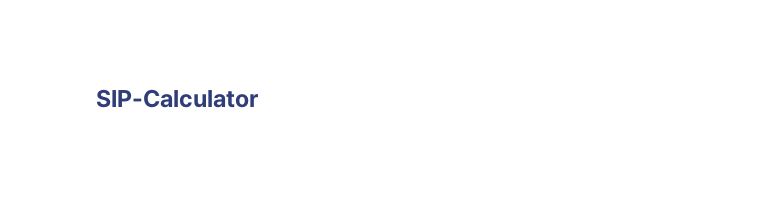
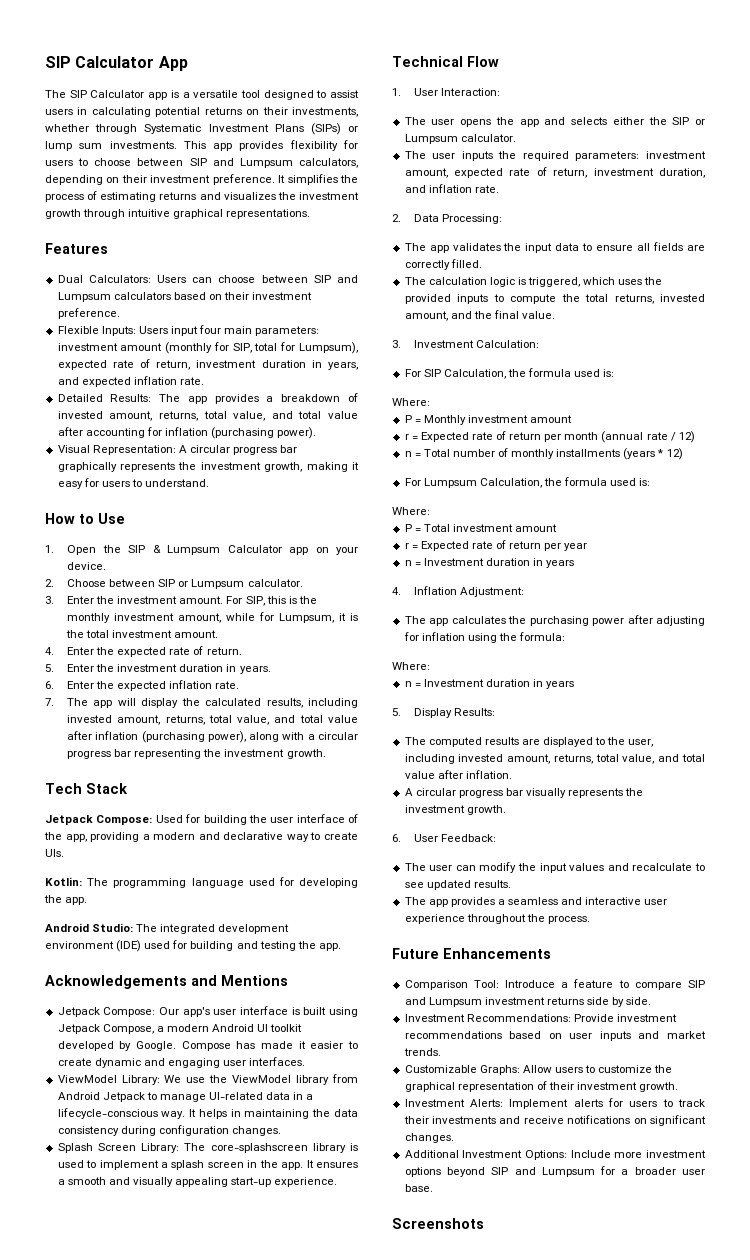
- SIP-Calculator
+ SIP Calculator App
+ The SIP Calculator app is a versatile tool designed to assist users in calculating potential returns on their investments, whether through Systematic Investment Plans (SIPs) or lump sum investments. This app provides flexibility for users to choose between SIP and Lumpsum calculators, depending on their investment preference. It simplifies the process of estimating returns and visualizes the investment growth through intuitive graphical representations.
+ Features
+ Dual Calculators: Users can choose between SIP and Lumpsum calculators based on their investment preference.
+ Flexible Inputs: Users input four main parameters: investment amount (monthly for SIP, total for Lumpsum), expected rate of return, investment duration in years, and expected inflation rate.
+ Detailed Results: The app provides a breakdown of invested amount, returns, total value, and total value after accounting for inflation (purchasing power).
+ Visual Representation: A circular progress bar graphically represents the investment growth, making it easy for users to understand.
+ How to Use
+ 1. Open the SIP & Lumpsum Calculator app on your device.
+ 2. Choose between SIP or Lumpsum calculator.
+ 3. Enter the investment amount. For SIP, this is the monthly investment amount, while for Lumpsum, it is the total investment amount.
+ 4. Enter the expected rate of return.
+ 5. Enter the investment duration in years.
+ 6. Enter the expected inflation rate.
+ 7. The app will display the calculated results, including invested amount, returns, total value, and total value after inflation (purchasing power), along with a circular progress bar representing the investment growth.
+ Tech Stack
+ Jetpack Compose: Used for building the user interface of the app, providing a modern and declarative way to create UIs.
+ Kotlin: The programming language used for developing the app.
+ Android Studio: The integrated development environment (IDE) used for building and testing the app.
+ Acknowledgements and Mentions
+ Jetpack Compose: Our app's user interface is built using Jetpack Compose, a modern Android UI toolkit developed by Google. Compose has made it easier to create dynamic and engaging user interfaces.
+ ViewModel Library: We use the ViewModel library from Android Jetpack to manage UI-related data in a lifecycle-conscious way. It helps in maintaining the data consistency during configuration changes.
+ Splash Screen Library: The core-splashscreen library is used to implement a splash screen in the app. It ensures a smooth and visually appealing start-up experience.
+ Technical Flow
+ 1. User Interaction:
+ The user opens the app and selects either the SIP or Lumpsum calculator.
+ The user inputs the required parameters: investment amount, expected rate of return, investment duration, and inflation rate.
+ 2. Data Processing:
+ The app validates the input data to ensure all fields are correctly filled.
+ The calculation logic is triggered, which uses the provided inputs to compute the total returns, invested amount, and the final value.
+ 3. Investment Calculation:
+ For SIP Calculation, the formula used is:
+ Where:
+ P = Monthly investment amount
+ r = Expected rate of return per month (annual rate / 12)
+ n = Total number of monthly installments (years * 12)
+ For Lumpsum Calculation, the formula used is:
+ Where:
+ P = Total investment amount
+ r = Expected rate of return per year
+ n = Investment duration in years
+ 4. Inflation Adjustment:
+ The app calculates the purchasing power after adjusting for inflation using the formula:
+ Where:
+ n = Investment duration in years
+ 5. Display Results:
+ The computed results are displayed to the user, including invested amount, returns, total value, and total value after inflation.
+ A circular progress bar visually represents the investment growth.
+ 6. User Feedback:
+ The user can modify the input values and recalculate to see updated results.
+ The app provides a seamless and interactive user experience throughout the process.
+ Future Enhancements
+ Comparison Tool: Introduce a feature to compare SIP and Lumpsum investment returns side by side.
+ Investment Recommendations: Provide investment recommendations based on user inputs and market trends.
+ Customizable Graphs: Allow users to customize the graphical representation of their investment growth.
+ Investment Alerts: Implement alerts for users to track their investments and receive notifications on significant changes.
+ Additional Investment Options: Include more investment options beyond SIP and Lumpsum for a broader user base.
+ Screenshots

